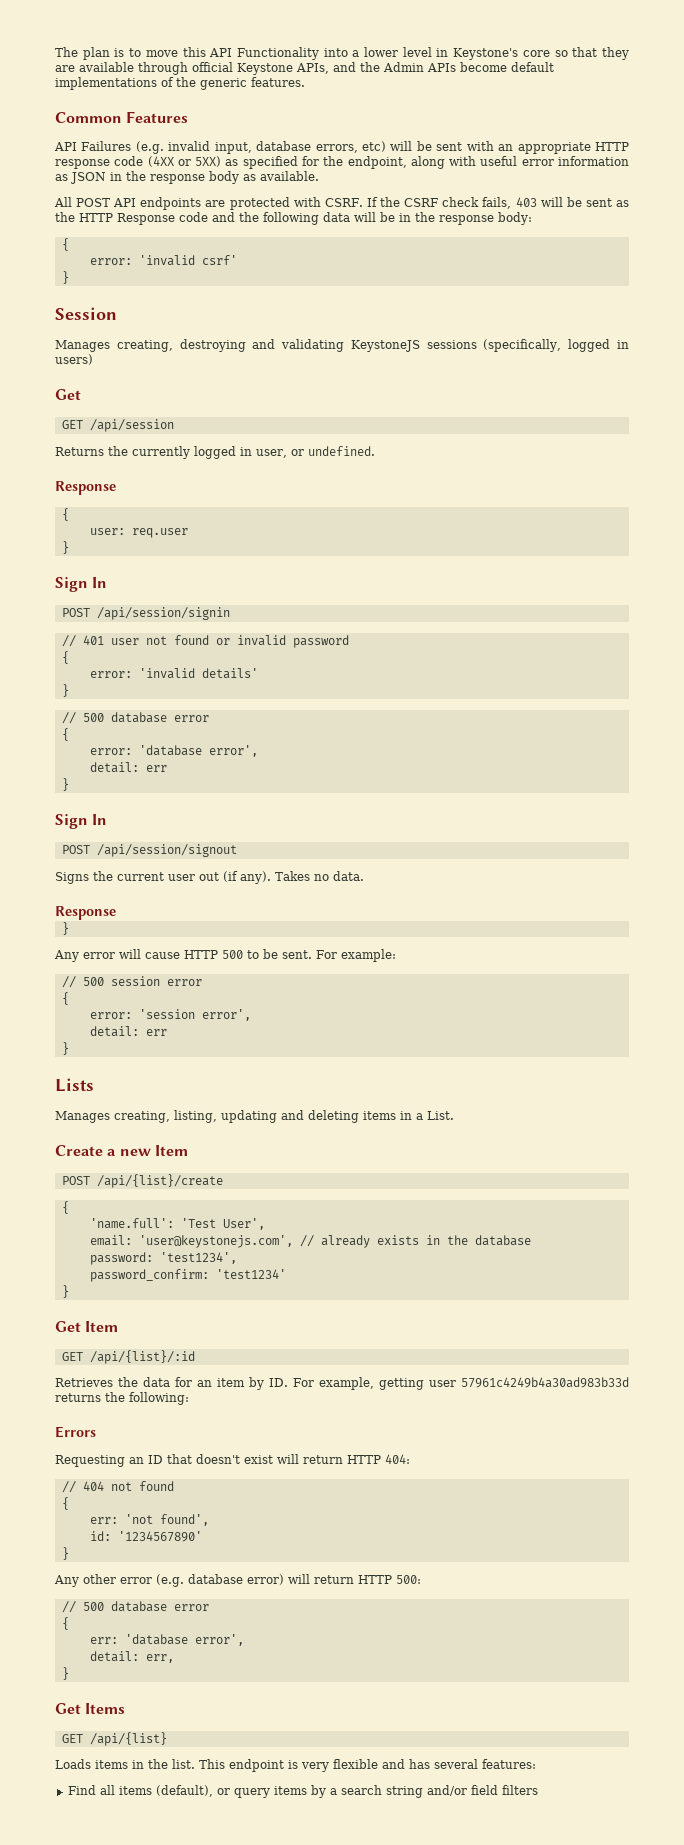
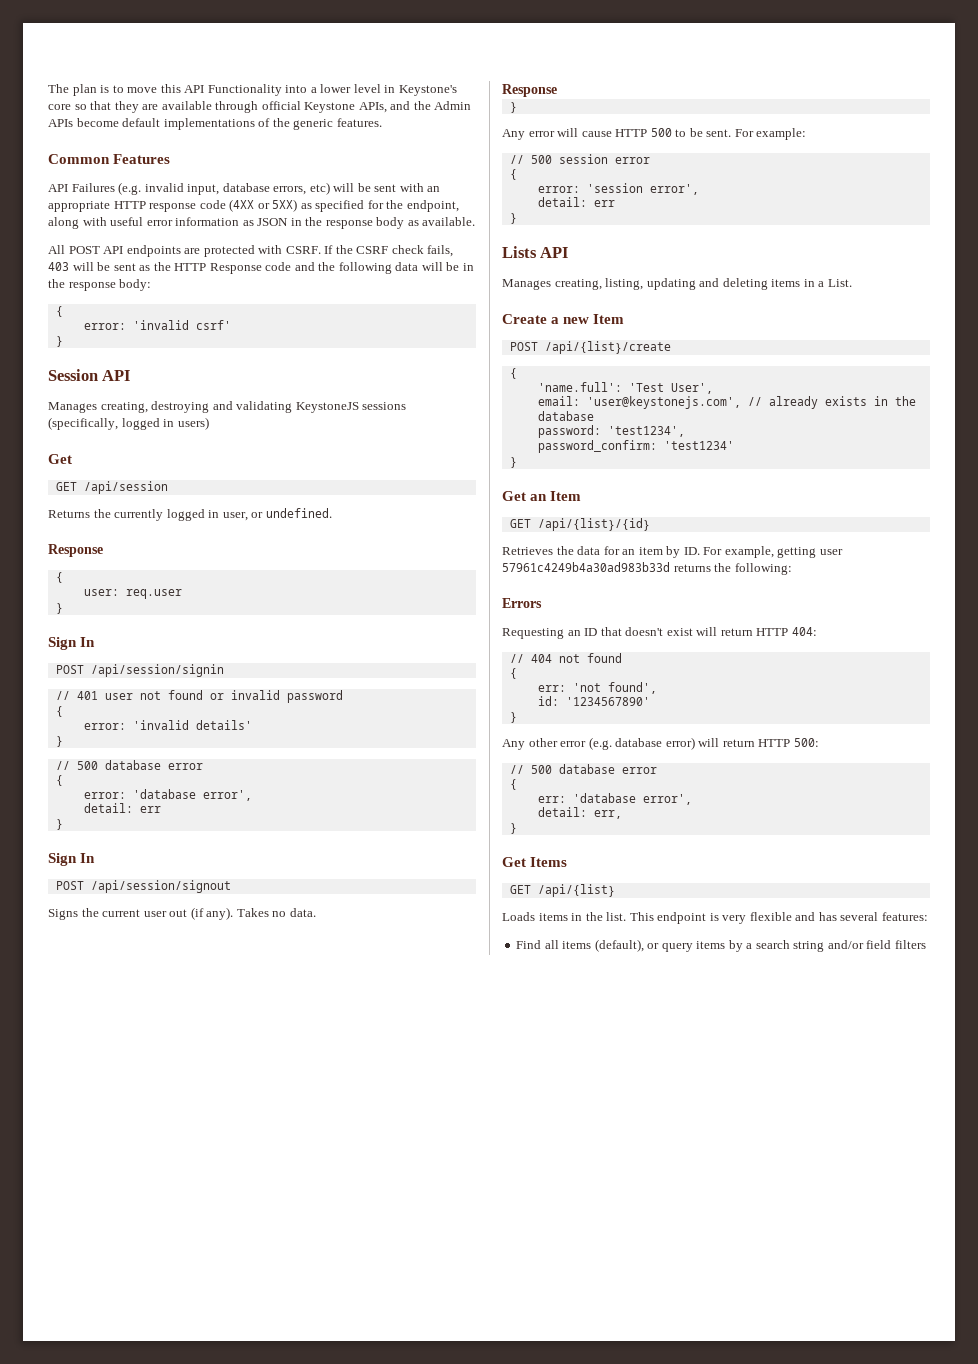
- Session
+ Session API
- Lists
+ Lists API
- Get Item
+ Get an Item
- GET /api/{list}/:id
+ GET /api/{list}/{id}

